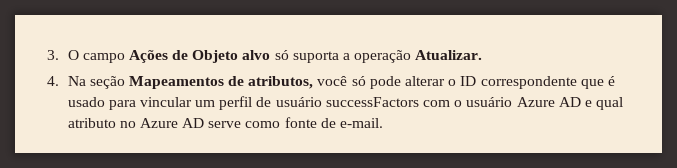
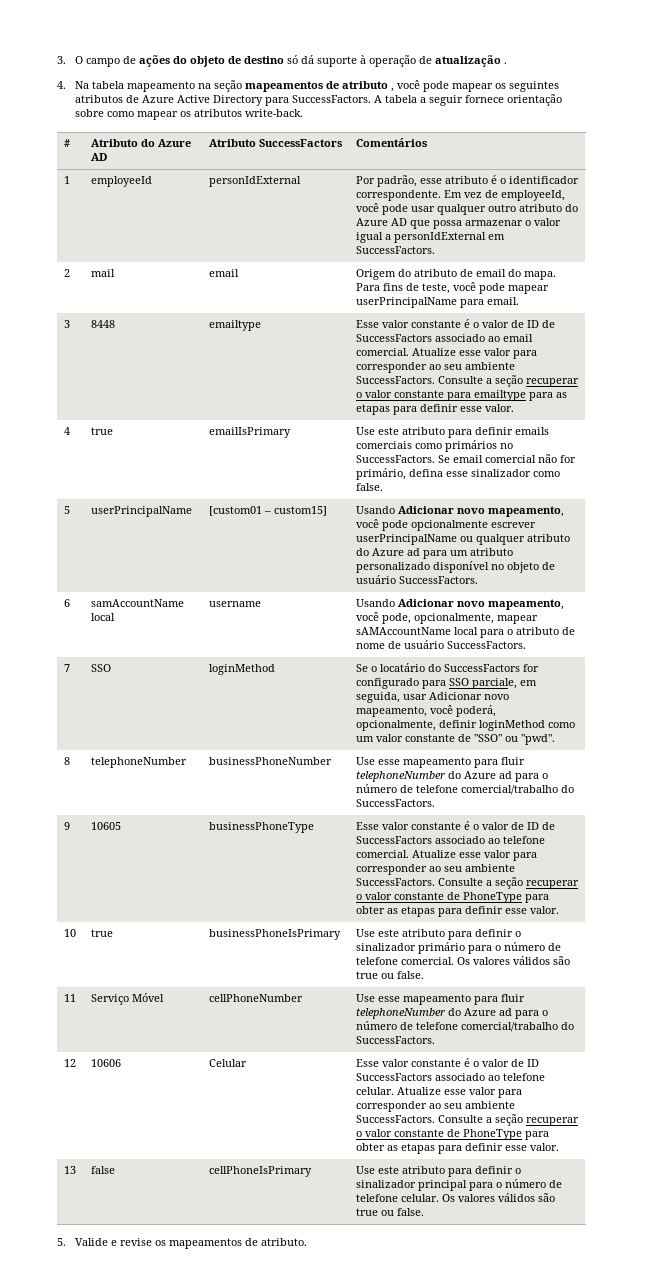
- 3. O campo Ações de Objeto alvo só suporta a operação Atualizar.
- 4. Na seção Mapeamentos de atributos, você só pode alterar o ID correspondente que é usado para vincular um perfil de usuário successFactors com o usuário Azure AD e qual atributo no Azure AD serve como fonte de e-mail.
+ 3. O campo de ações do objeto de destino só dá suporte à operação de atualização .
+ 4. Na tabela mapeamento na seção mapeamentos de atributo , você pode mapear os seguintes atributos de Azure Active Directory para SuccessFactors. A tabela a seguir fornece orientação sobre como mapear os atributos write-back.
+ # | Atributo do Azure AD | Atributo SuccessFactors | Comentários
+ 1 | employeeId | personIdExternal | Por padrão, esse atributo é o identificador correspondente. Em vez de employeeId, você pode usar qualquer outro atributo do Azure AD que possa armazenar o valor igual a personIdExternal em SuccessFactors.
+ 2 | mail | email | Origem do atributo de email do mapa. Para fins de teste, você pode mapear userPrincipalName para email.
+ 3 | 8448 | emailtype | Esse valor constante é o valor de ID de SuccessFactors associado ao email comercial. Atualize esse valor para corresponder ao seu ambiente SuccessFactors. Consulte a seção recuperar o valor constante para emailtype para as etapas para definir esse valor.
+ 4 | true | emailIsPrimary | Use este atributo para definir emails comerciais como primários no SuccessFactors. Se email comercial não for primário, defina esse sinalizador como false.
+ 5 | userPrincipalName | [custom01 – custom15] | Usando Adicionar novo mapeamento, você pode opcionalmente escrever userPrincipalName ou qualquer atributo do Azure ad para um atributo personalizado disponível no objeto de usuário SuccessFactors.
+ 6 | samAccountName local | username | Usando Adicionar novo mapeamento, você pode, opcionalmente, mapear sAMAccountName local para o atributo de nome de usuário SuccessFactors.
+ 7 | SSO | loginMethod | Se o locatário do SuccessFactors for configurado para SSO parciale, em seguida, usar Adicionar novo mapeamento, você poderá, opcionalmente, definir loginMethod como um valor constante de "SSO" ou "pwd".
+ 8 | telephoneNumber | businessPhoneNumber | Use esse mapeamento para fluir telephoneNumber do Azure ad para o número de telefone comercial/trabalho do SuccessFactors.
+ 9 | 10605 | businessPhoneType | Esse valor constante é o valor de ID de SuccessFactors associado ao telefone comercial. Atualize esse valor para corresponder ao seu ambiente SuccessFactors. Consulte a seção recuperar o valor constante de PhoneType para obter as etapas para definir esse valor.
+ 10 | true | businessPhoneIsPrimary | Use este atributo para definir o sinalizador primário para o número de telefone comercial. Os valores válidos são true ou false.
+ 11 | Serviço Móvel | cellPhoneNumber | Use esse mapeamento para fluir telephoneNumber do Azure ad para o número de telefone comercial/trabalho do SuccessFactors.
+ 12 | 10606 | Celular | Esse valor constante é o valor de ID SuccessFactors associado ao telefone celular. Atualize esse valor para corresponder ao seu ambiente SuccessFactors. Consulte a seção recuperar o valor constante de PhoneType para obter as etapas para definir esse valor.
+ 13 | false | cellPhoneIsPrimary | Use este atributo para definir o sinalizador principal para o número de telefone celular. Os valores válidos são true ou false.
+ 5. Valide e revise os mapeamentos de atributo.

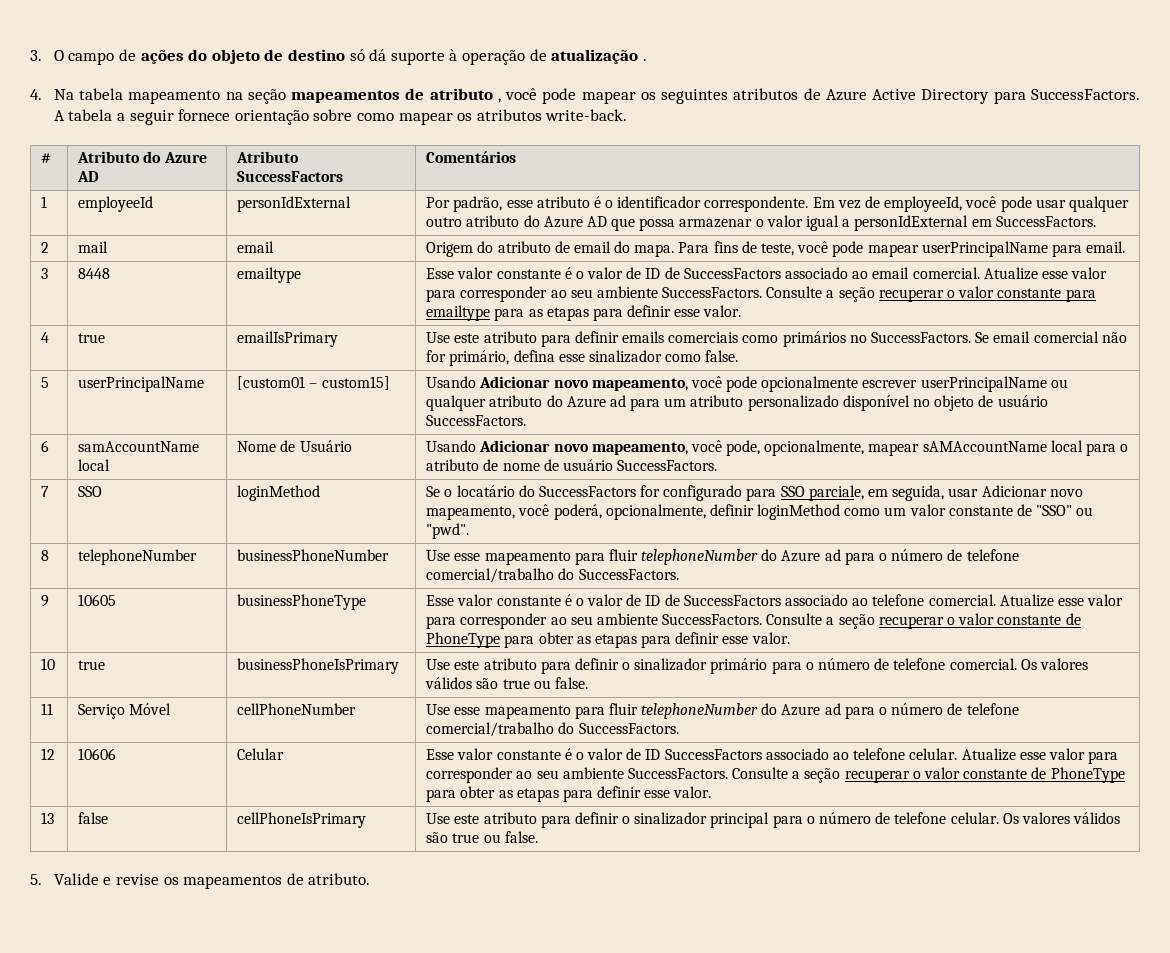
- 6 | samAccountName local | username | Usando Adicionar novo mapeamento, você pode, opcionalmente, mapear sAMAccountName local para o atributo de nome de usuário SuccessFactors.
+ 6 | samAccountName local | Nome de Usuário | Usando Adicionar novo mapeamento, você pode, opcionalmente, mapear sAMAccountName local para o atributo de nome de usuário SuccessFactors.

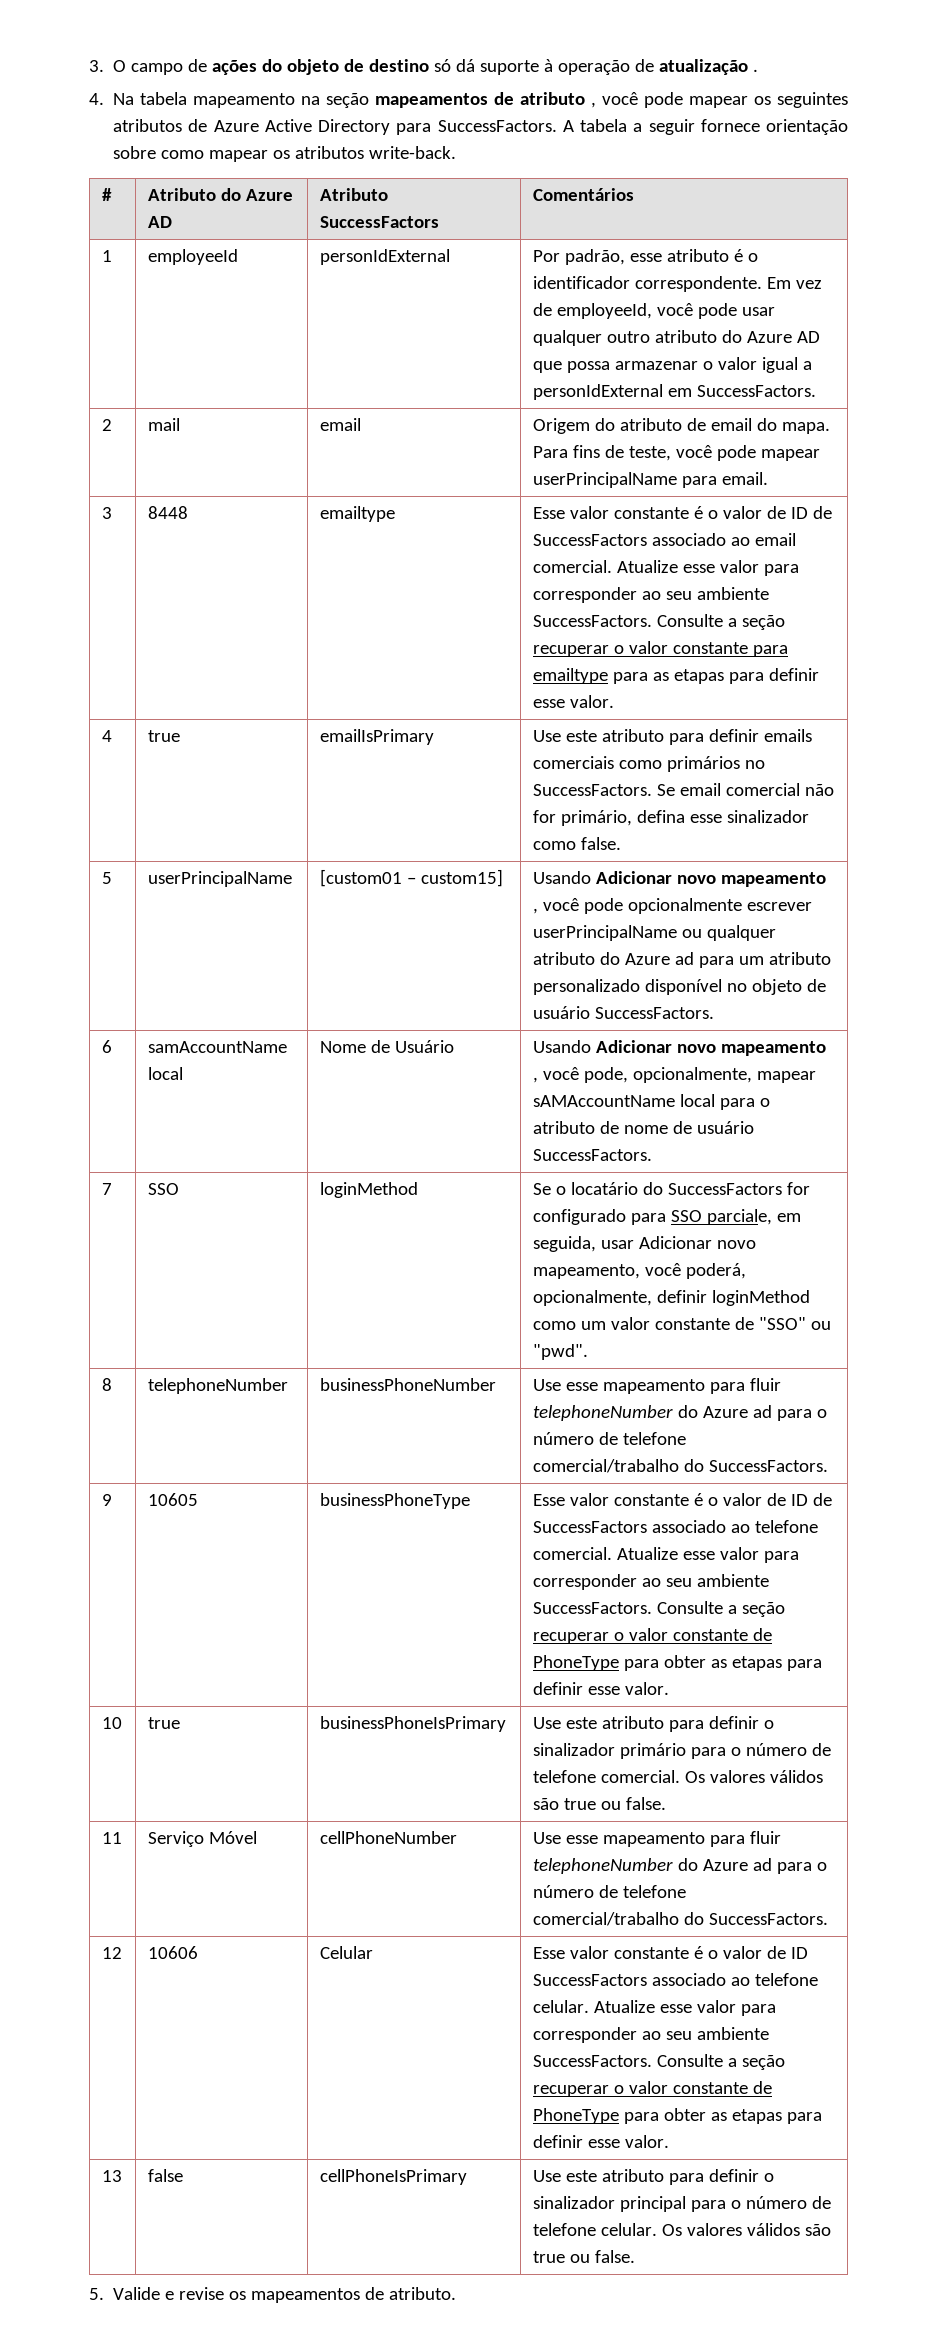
- 5 | userPrincipalName | [custom01 – custom15] | Usando Adicionar novo mapeamento, você pode opcionalmente escrever userPrincipalName ou qualquer atributo do Azure ad para um atributo personalizado disponível no objeto de usuário SuccessFactors.
+ 5 | userPrincipalName | [custom01 – custom15] | Usando Adicionar novo mapeamento , você pode opcionalmente escrever userPrincipalName ou qualquer atributo do Azure ad para um atributo personalizado disponível no objeto de usuário SuccessFactors.
- 6 | samAccountName local | Nome de Usuário | Usando Adicionar novo mapeamento, você pode, opcionalmente, mapear sAMAccountName local para o atributo de nome de usuário SuccessFactors.
+ 6 | samAccountName local | Nome de Usuário | Usando Adicionar novo mapeamento , você pode, opcionalmente, mapear sAMAccountName local para o atributo de nome de usuário SuccessFactors.

